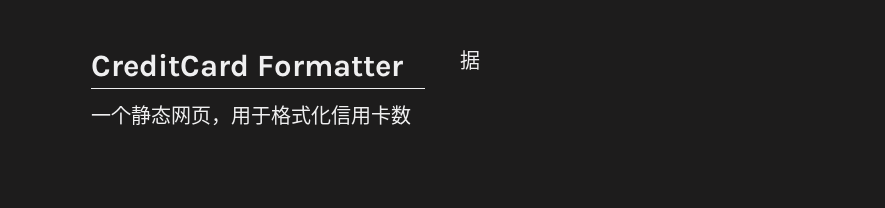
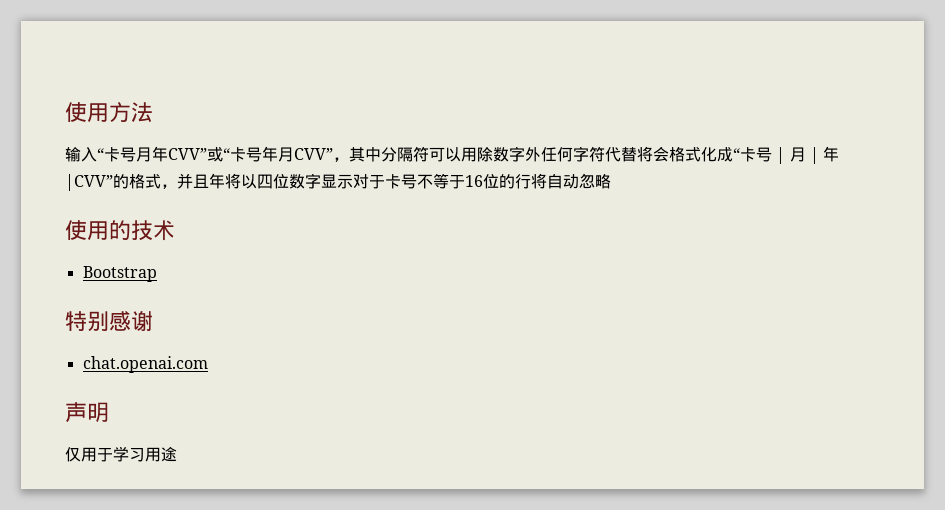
- CreditCard Formatter
- 一个静态网页，用于格式化信用卡数据
+ 使用方法
+ 输入“卡号月年CVV”或“卡号年月CVV”，其中分隔符可以用除数字外任何字符代替将会格式化成“卡号 | 月 | 年|CVV”的格式，并且年将以四位数字显示对于卡号不等于16位的行将自动忽略
+ 使用的技术
+ Bootstrap
+ 特别感谢
+ chat.openai.com
+ 声明
+ 仅用于学习用途

